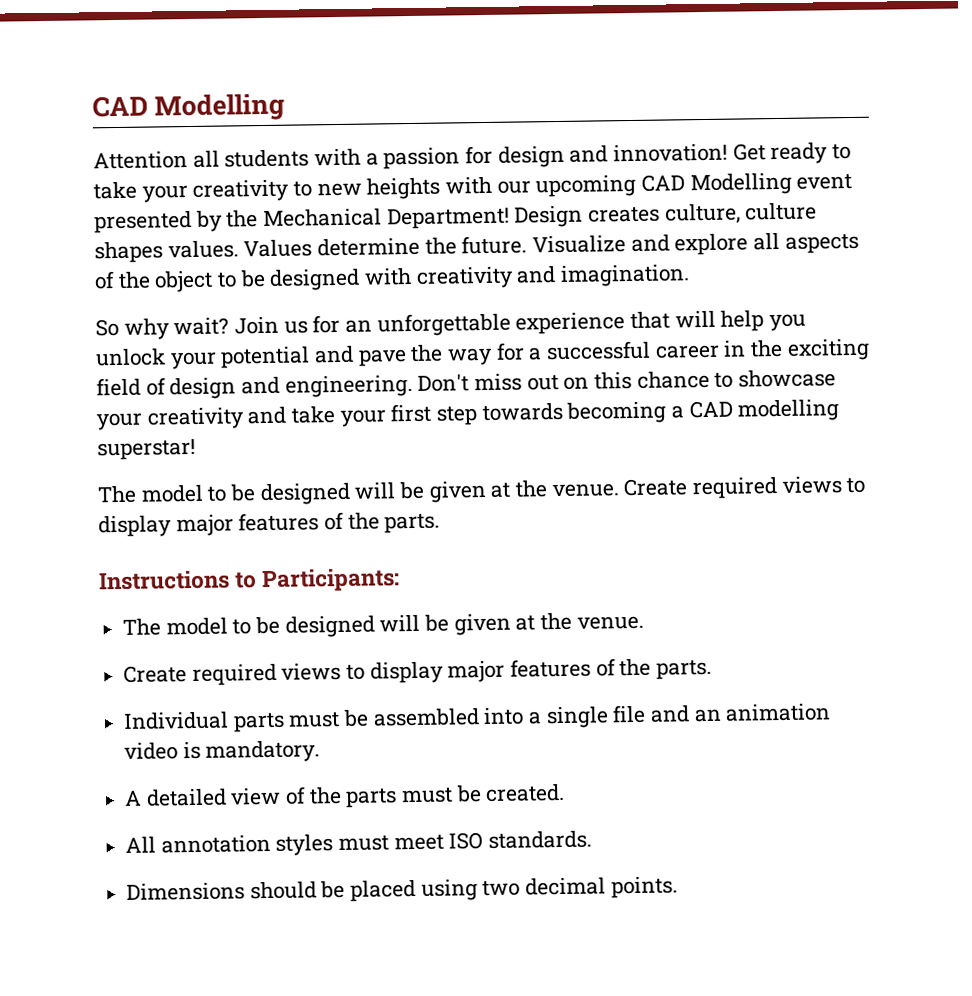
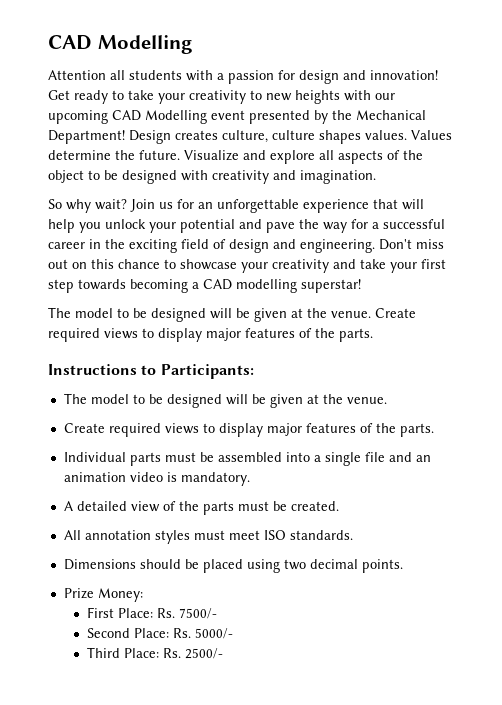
+ Prize Money:
+ First Place: Rs. 7500/-
+ Second Place: Rs. 5000/-
+ Third Place: Rs. 2500/-

